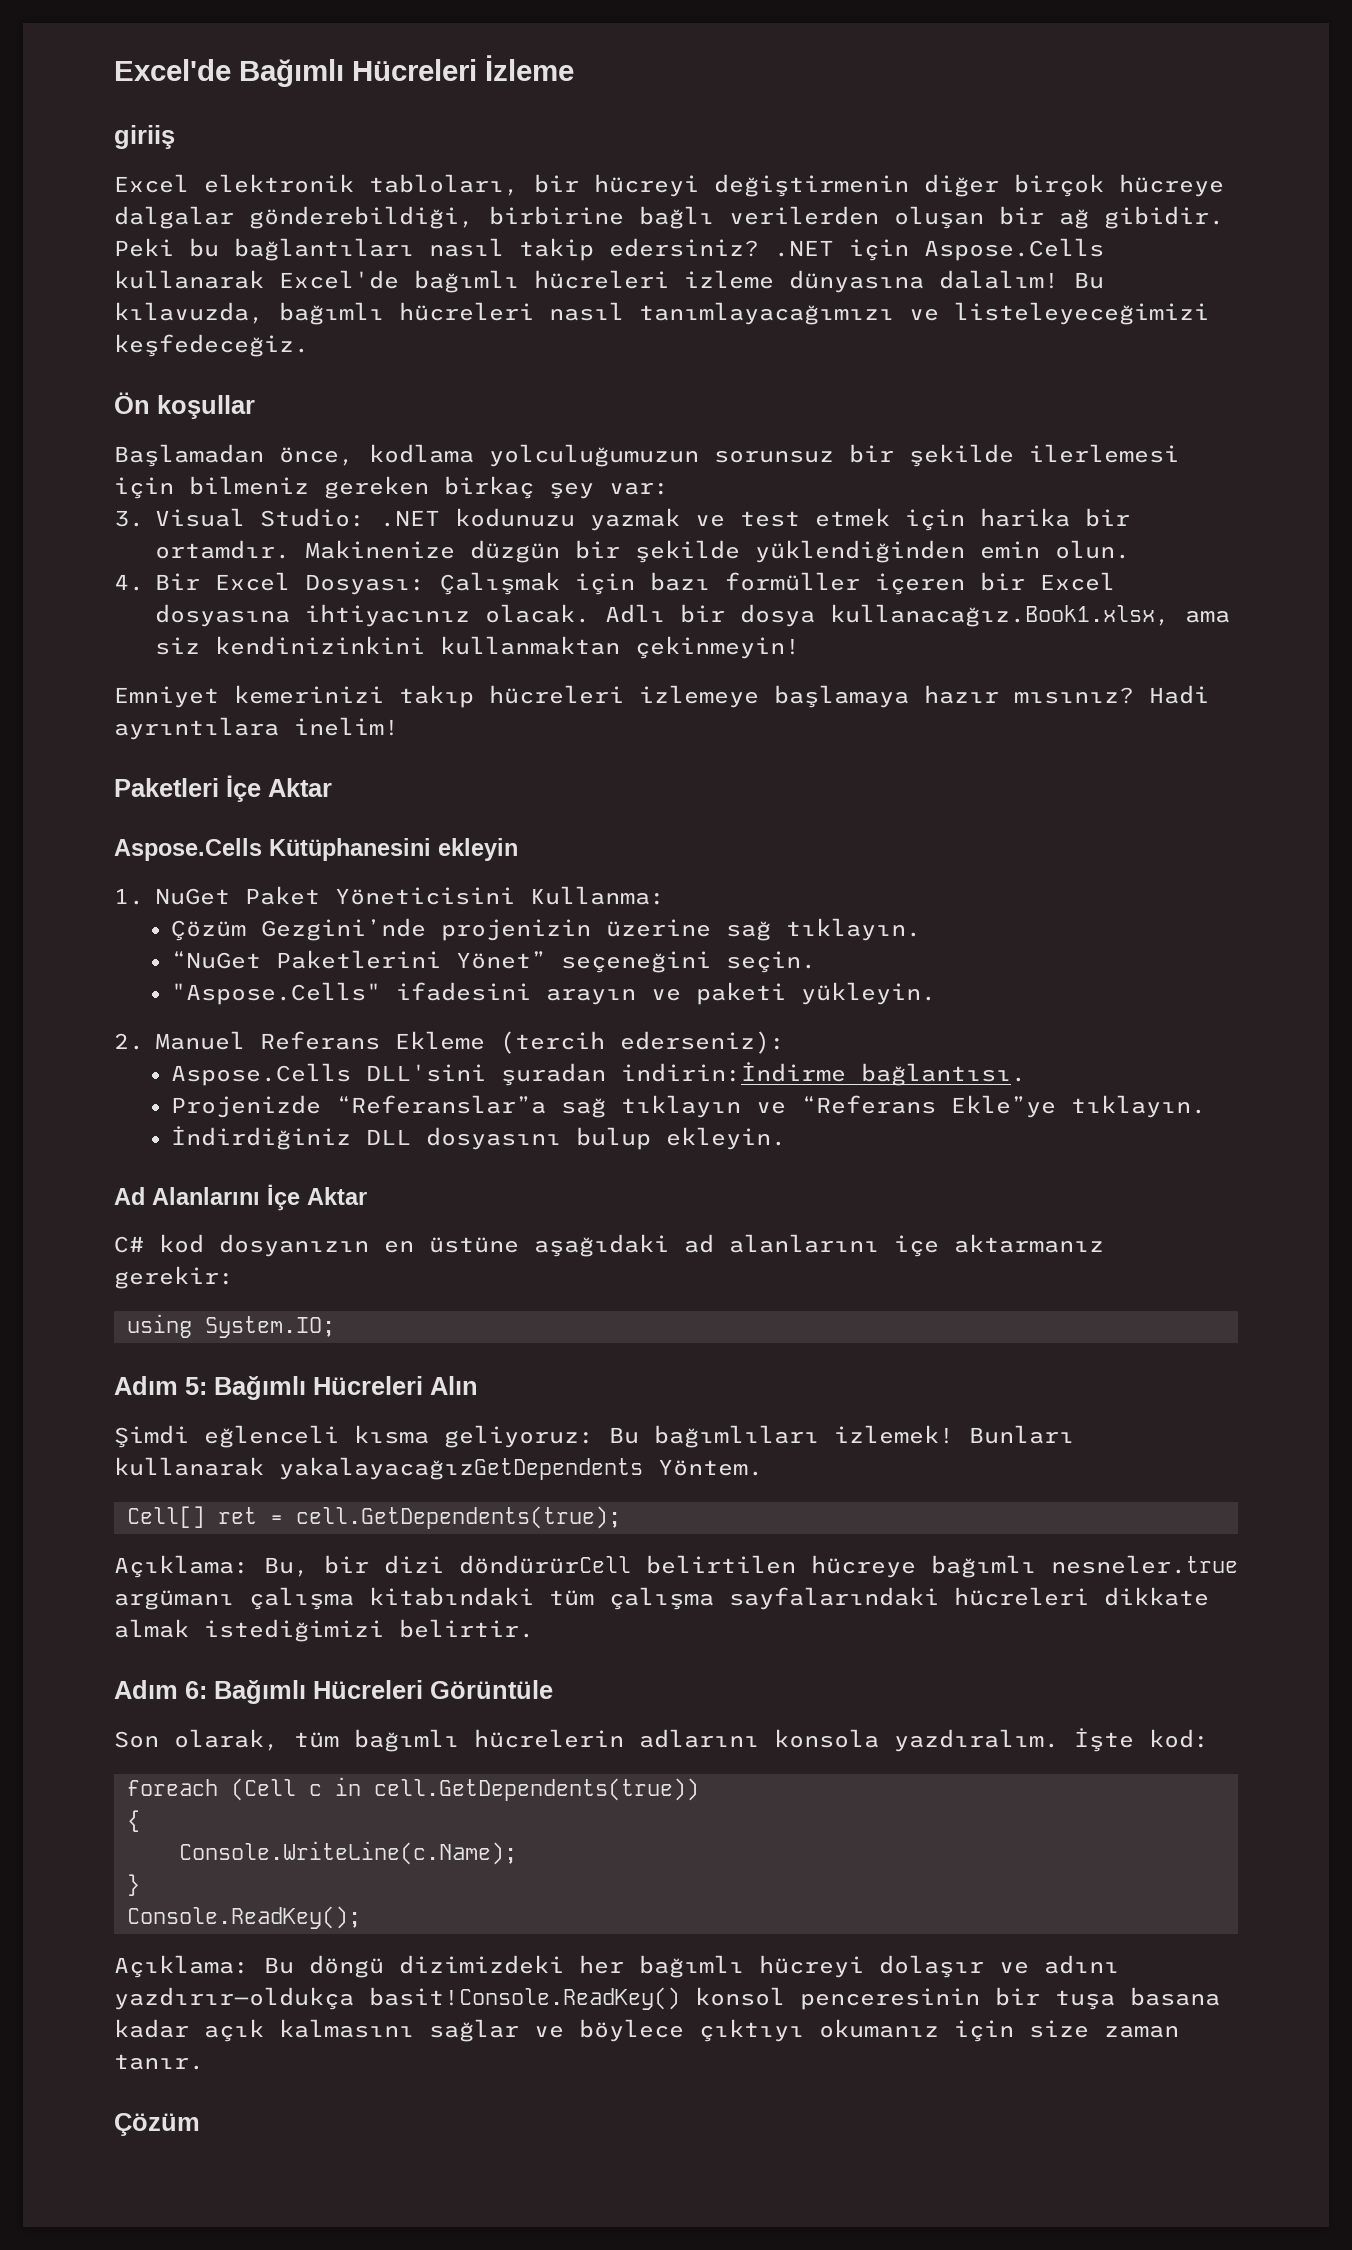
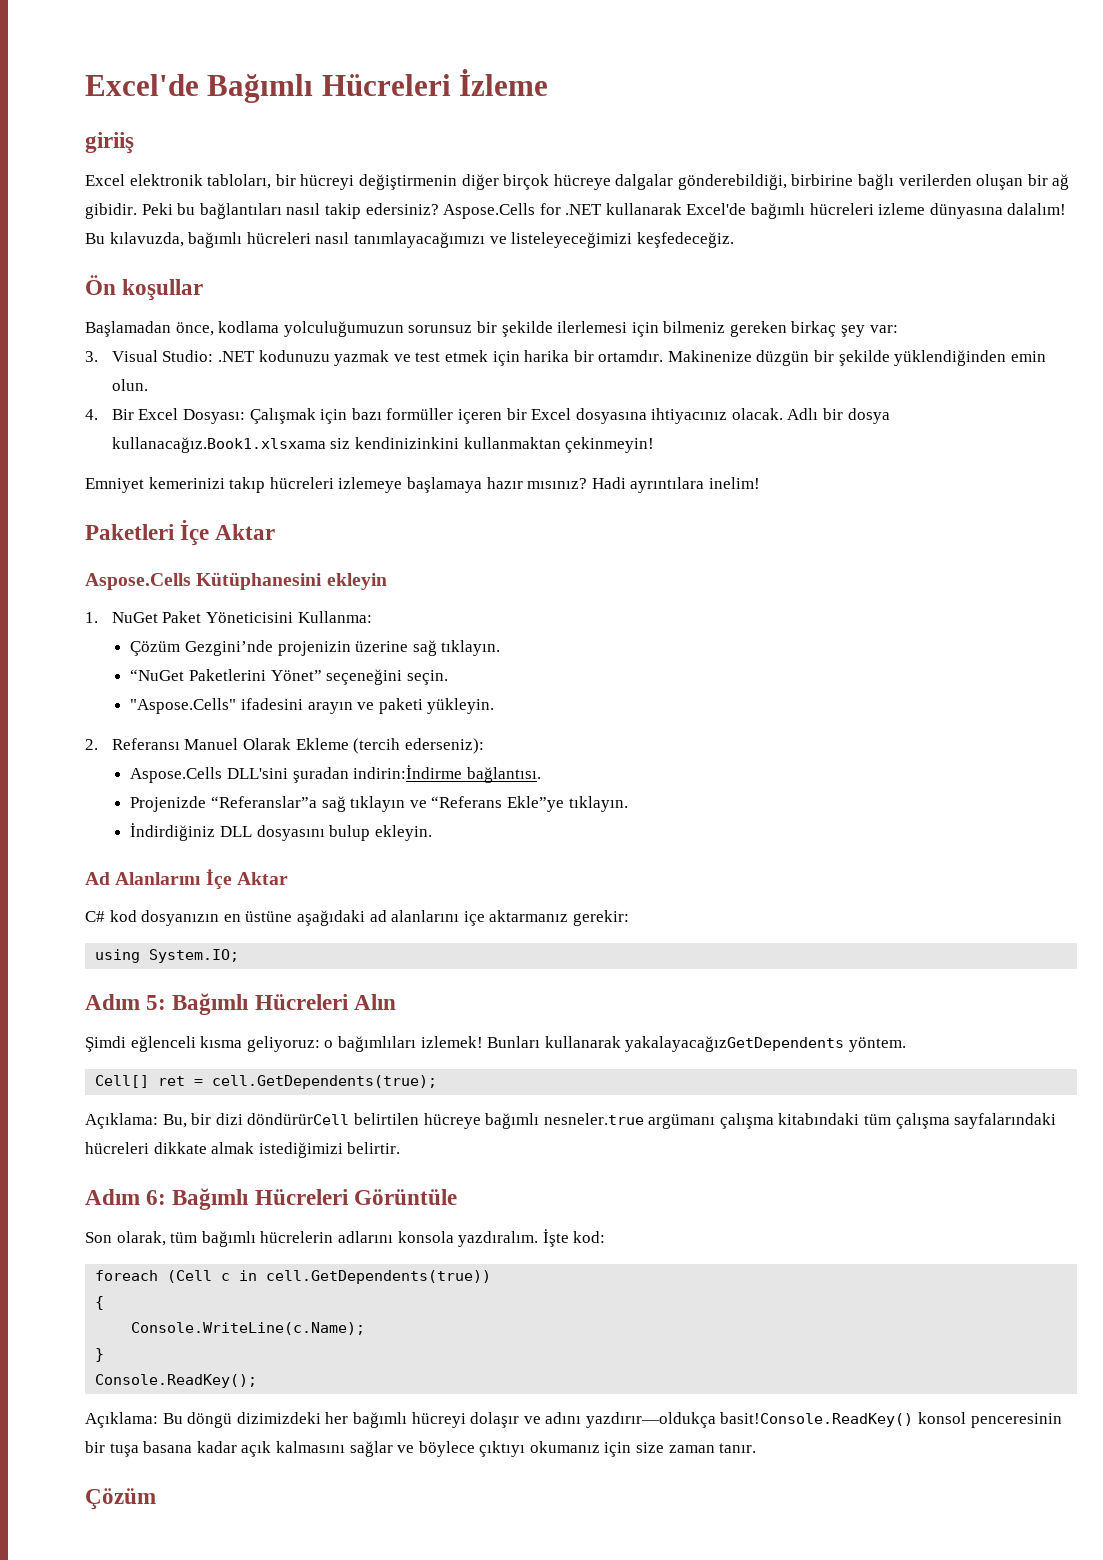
- Peki bu bağlantıları nasıl takip edersiniz? .NET için Aspose.Cells kullanarak Excel'de bağımlı hücreleri izleme dünyasına dalalım!
+ Peki bu bağlantıları nasıl takip edersiniz? Aspose.Cells for .NET kullanarak Excel'de bağımlı hücreleri izleme dünyasına dalalım!
- Adlı bir dosya kullanacağız.Book1.xlsx, ama siz kendinizinkini kullanmaktan çekinmeyin!
+ Adlı bir dosya kullanacağız.Book1.xlsxama siz kendinizinkini kullanmaktan çekinmeyin!
- 2. Manuel Referans Ekleme (tercih ederseniz):
+ 2. Referansı Manuel Olarak Ekleme (tercih ederseniz):
- Şimdi eğlenceli kısma geliyoruz: Bu bağımlıları izlemek!
+ Şimdi eğlenceli kısma geliyoruz: o bağımlıları izlemek!
- Bunları kullanarak yakalayacağızGetDependents Yöntem.
+ Bunları kullanarak yakalayacağızGetDependents yöntem.

